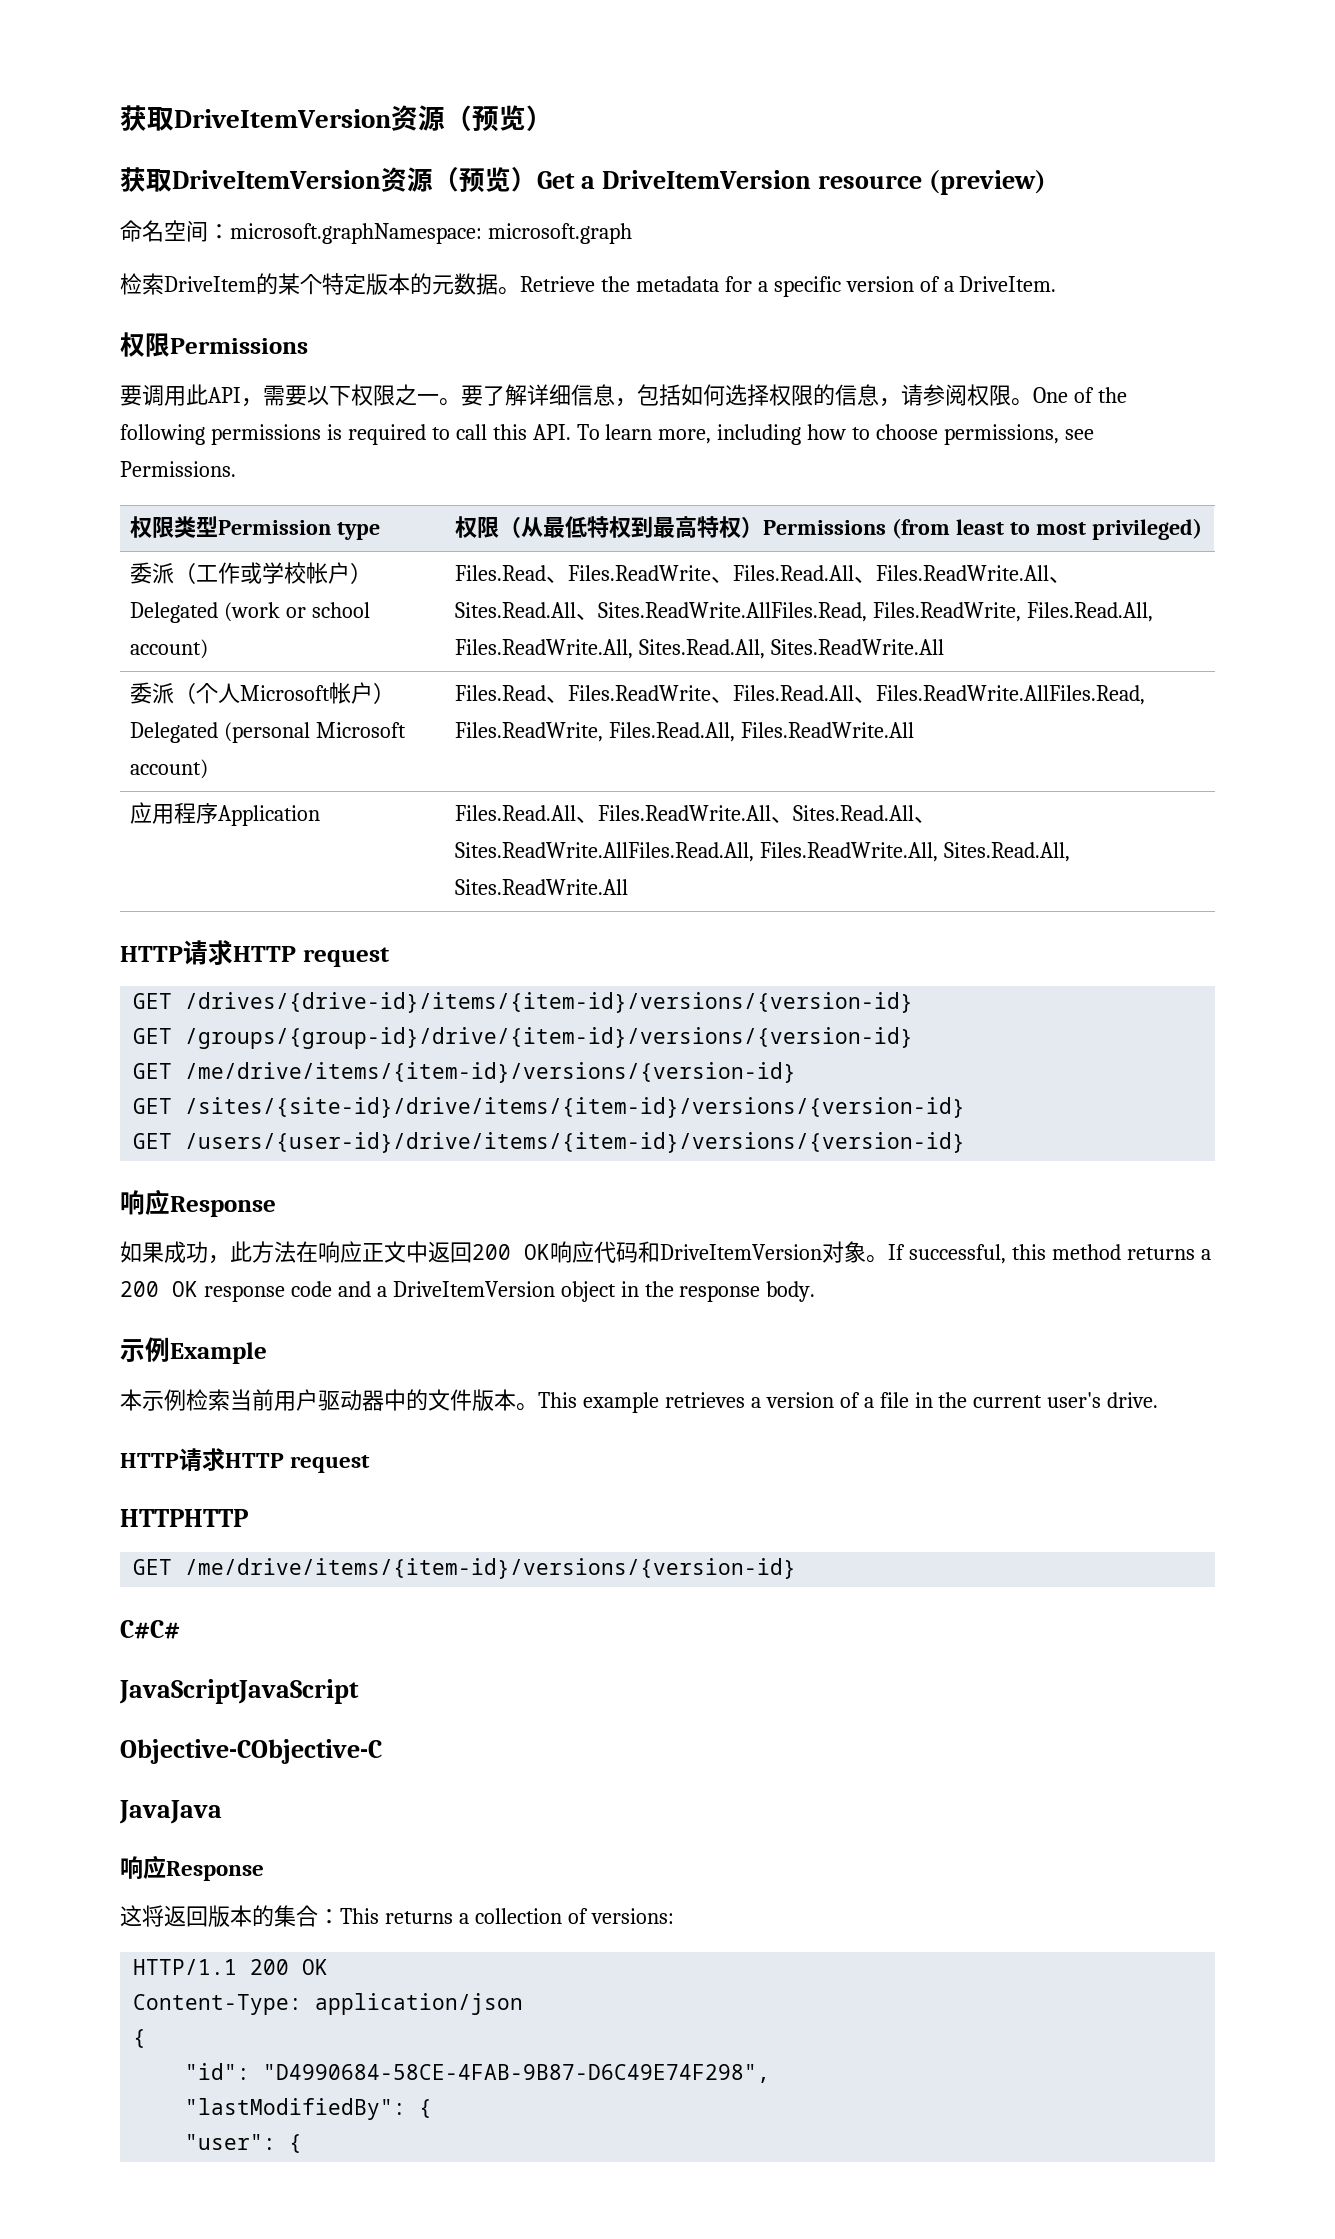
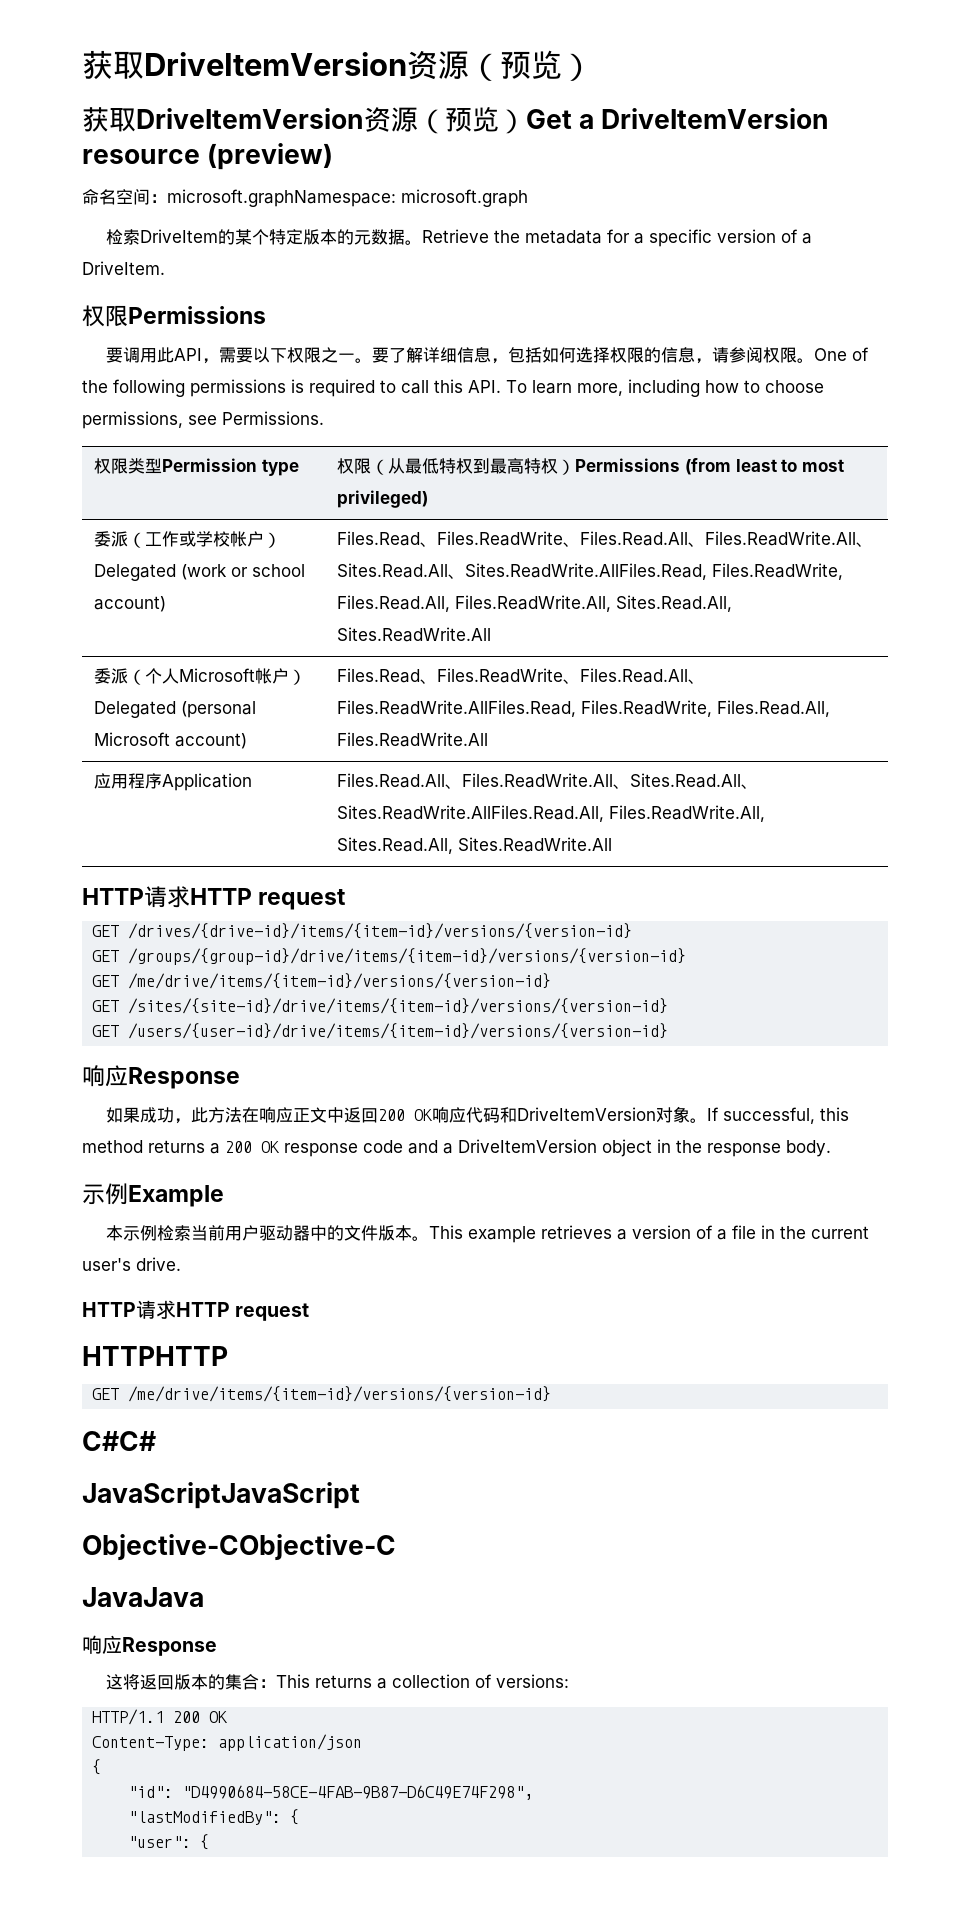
- GET /groups/{group-id}/drive/{item-id}/versions/{version-id}
+ GET /groups/{group-id}/drive/items/{item-id}/versions/{version-id}

